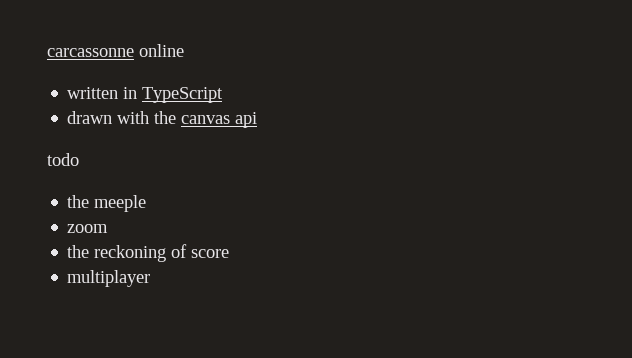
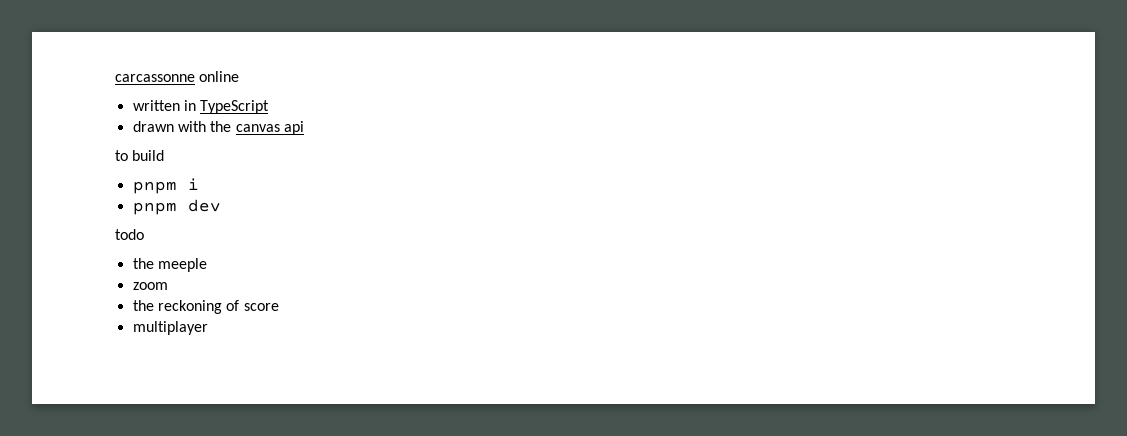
+ to build
+ pnpm i
+ pnpm dev

